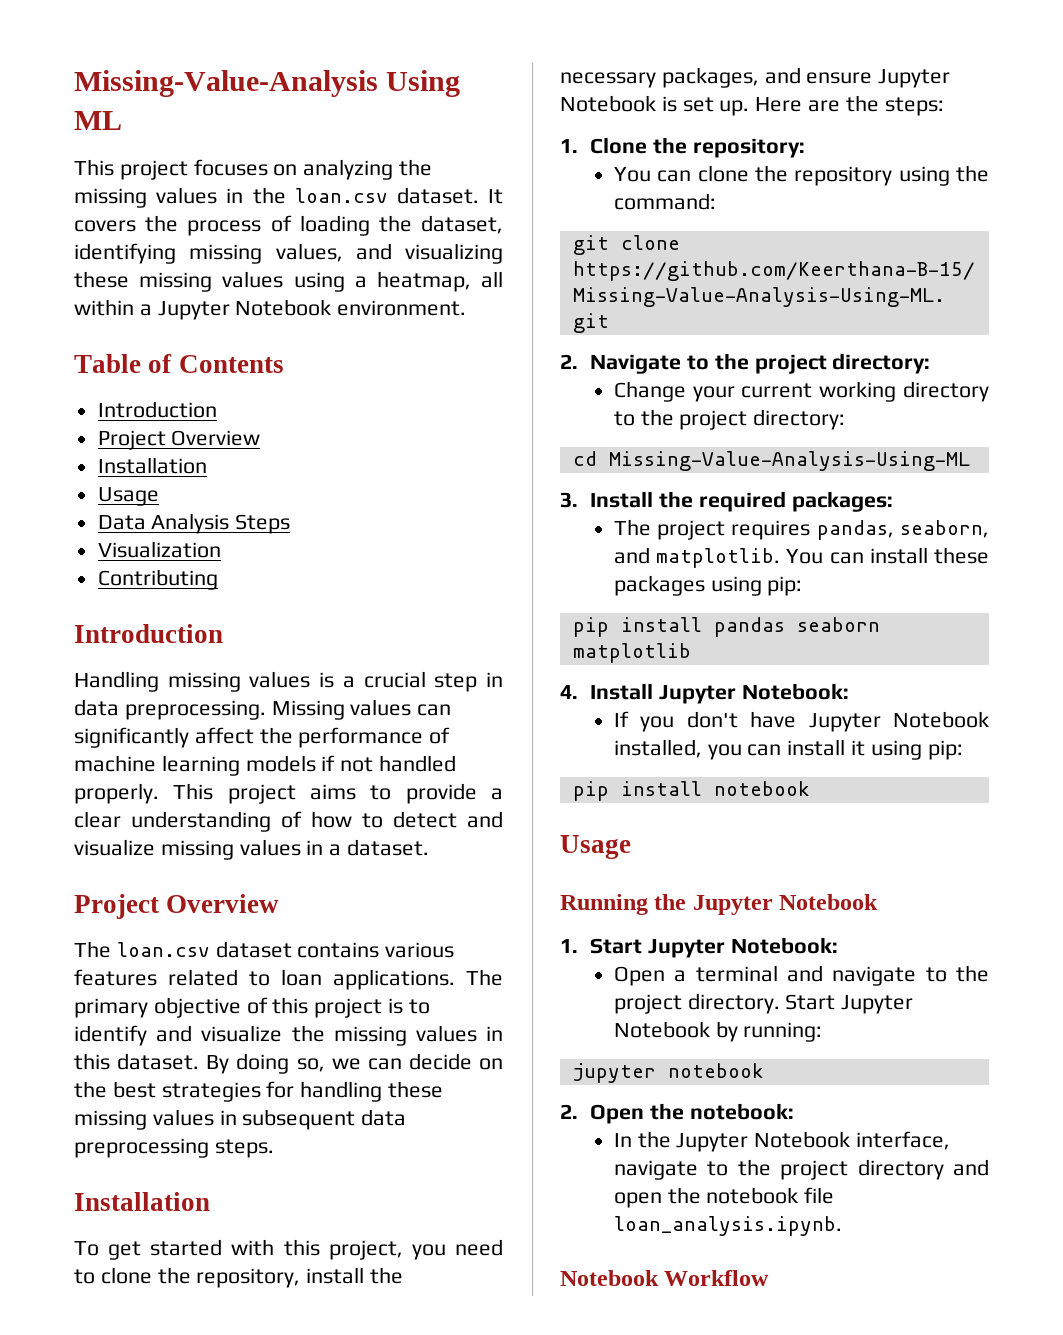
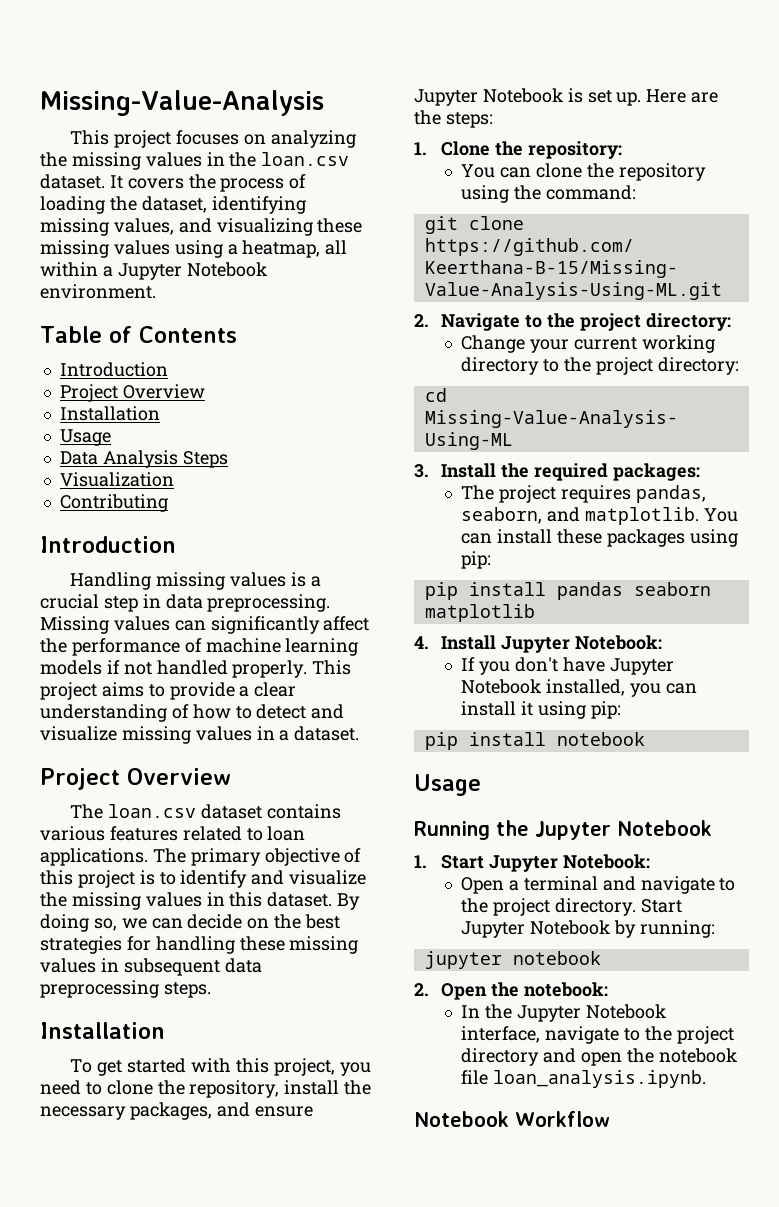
- Missing-Value-Analysis Using ML
+ Missing-Value-Analysis

